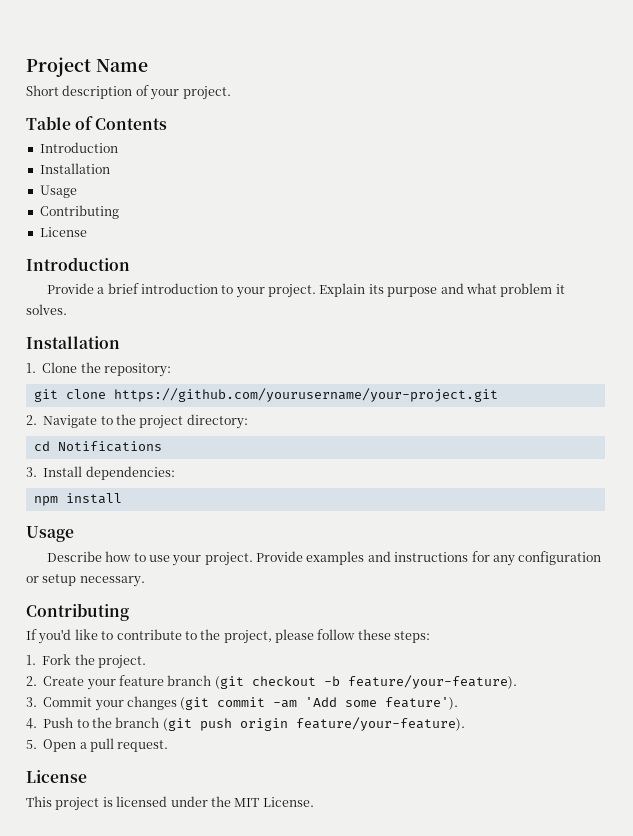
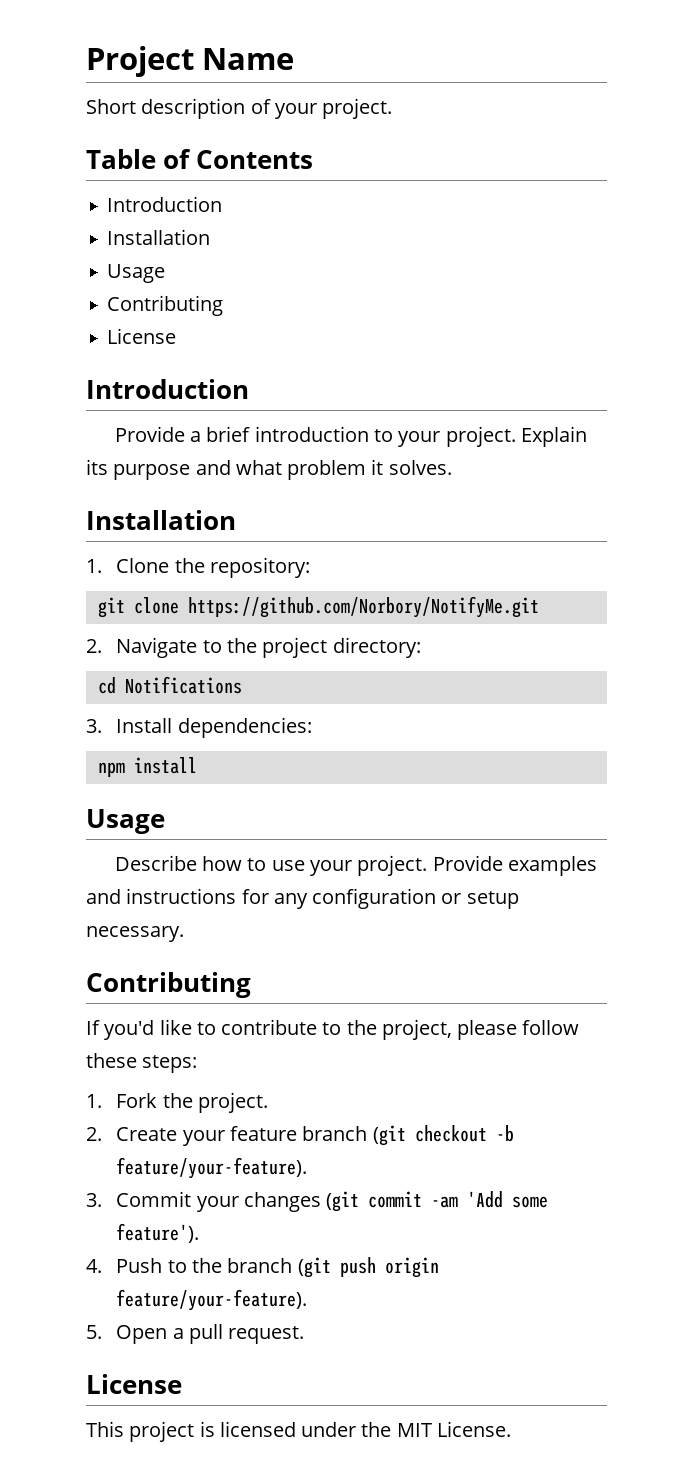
- git clone https://github.com/yourusername/your-project.git
+ git clone https://github.com/Norbory/NotifyMe.git

